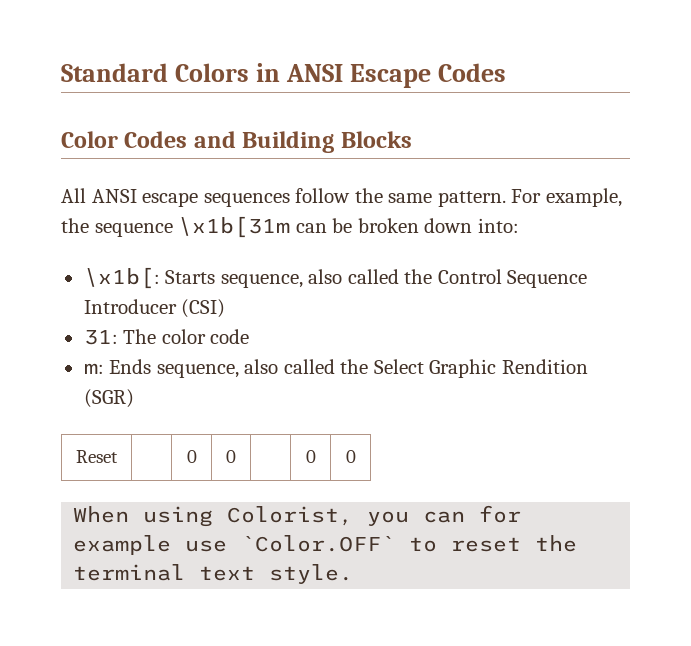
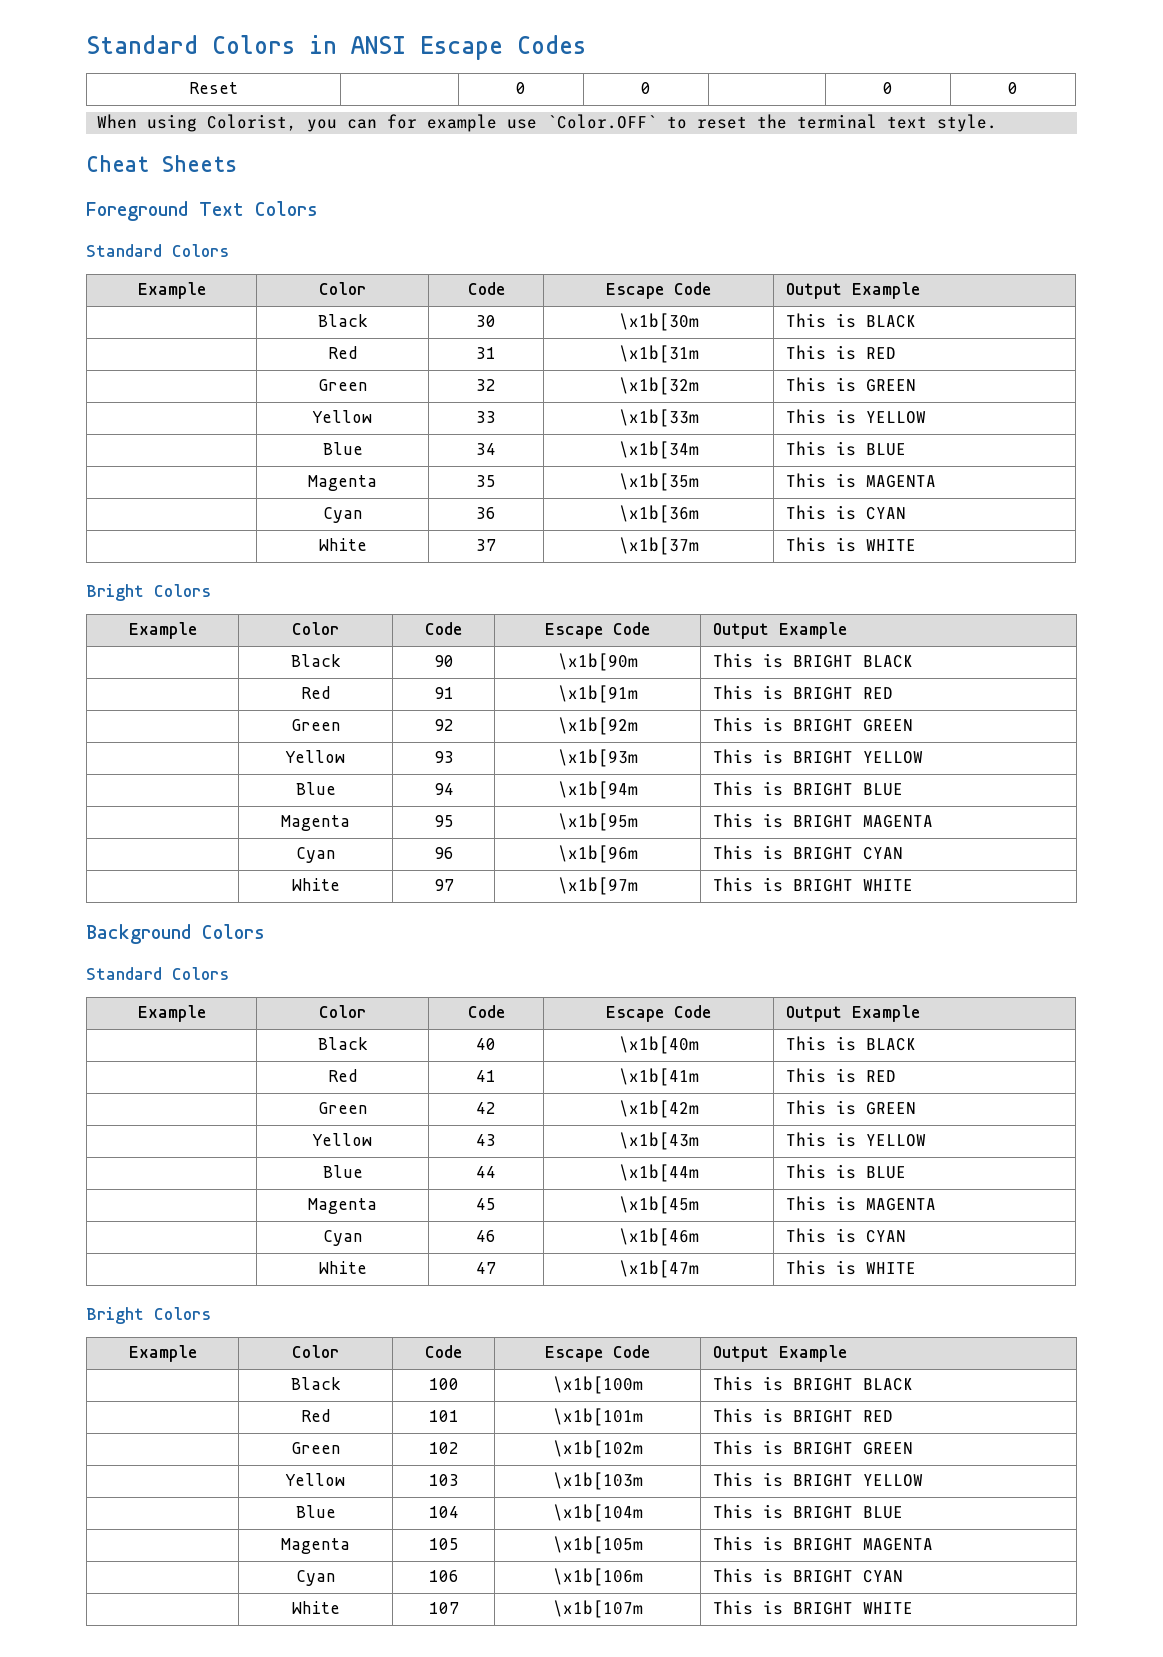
- Color Codes and Building Blocks
- All ANSI escape sequences follow the same pattern. For example, the sequence \x1b[31m can be broken down into:
- \x1b[: Starts sequence, also called the Control Sequence Introducer (CSI)
- 31: The color code
- m: Ends sequence, also called the Select Graphic Rendition (SGR)
+ Cheat Sheets
+ Foreground Text Colors
+ Standard Colors
+ Example | Color | Code | Escape Code | Output Example
+ | Black | 30 | \x1b[30m | This is BLACK
+ | Red | 31 | \x1b[31m | This is RED
+ | Green | 32 | \x1b[32m | This is GREEN
+ | Yellow | 33 | \x1b[33m | This is YELLOW
+ | Blue | 34 | \x1b[34m | This is BLUE
+ | Magenta | 35 | \x1b[35m | This is MAGENTA
+ | Cyan | 36 | \x1b[36m | This is CYAN
+ | White | 37 | \x1b[37m | This is WHITE
+ Bright Colors
+ Example | Color | Code | Escape Code | Output Example
+ | Black | 90 | \x1b[90m | This is BRIGHT BLACK
+ | Red | 91 | \x1b[91m | This is BRIGHT RED
+ | Green | 92 | \x1b[92m | This is BRIGHT GREEN
+ | Yellow | 93 | \x1b[93m | This is BRIGHT YELLOW
+ | Blue | 94 | \x1b[94m | This is BRIGHT BLUE
+ | Magenta | 95 | \x1b[95m | This is BRIGHT MAGENTA
+ | Cyan | 96 | \x1b[96m | This is BRIGHT CYAN
+ | White | 97 | \x1b[97m | This is BRIGHT WHITE
+ Background Colors
+ Standard Colors
+ Example | Color | Code | Escape Code | Output Example
+ | Black | 40 | \x1b[40m | This is BLACK
+ | Red | 41 | \x1b[41m | This is RED
+ | Green | 42 | \x1b[42m | This is GREEN
+ | Yellow | 43 | \x1b[43m | This is YELLOW
+ | Blue | 44 | \x1b[44m | This is BLUE
+ | Magenta | 45 | \x1b[45m | This is MAGENTA
+ | Cyan | 46 | \x1b[46m | This is CYAN
+ | White | 47 | \x1b[47m | This is WHITE
+ Bright Colors
+ Example | Color | Code | Escape Code | Output Example
+ | Black | 100 | \x1b[100m | This is BRIGHT BLACK
+ | Red | 101 | \x1b[101m | This is BRIGHT RED
+ | Green | 102 | \x1b[102m | This is BRIGHT GREEN
+ | Yellow | 103 | \x1b[103m | This is BRIGHT YELLOW
+ | Blue | 104 | \x1b[104m | This is BRIGHT BLUE
+ | Magenta | 105 | \x1b[105m | This is BRIGHT MAGENTA
+ | Cyan | 106 | \x1b[106m | This is BRIGHT CYAN
+ | White | 107 | \x1b[107m | This is BRIGHT WHITE

